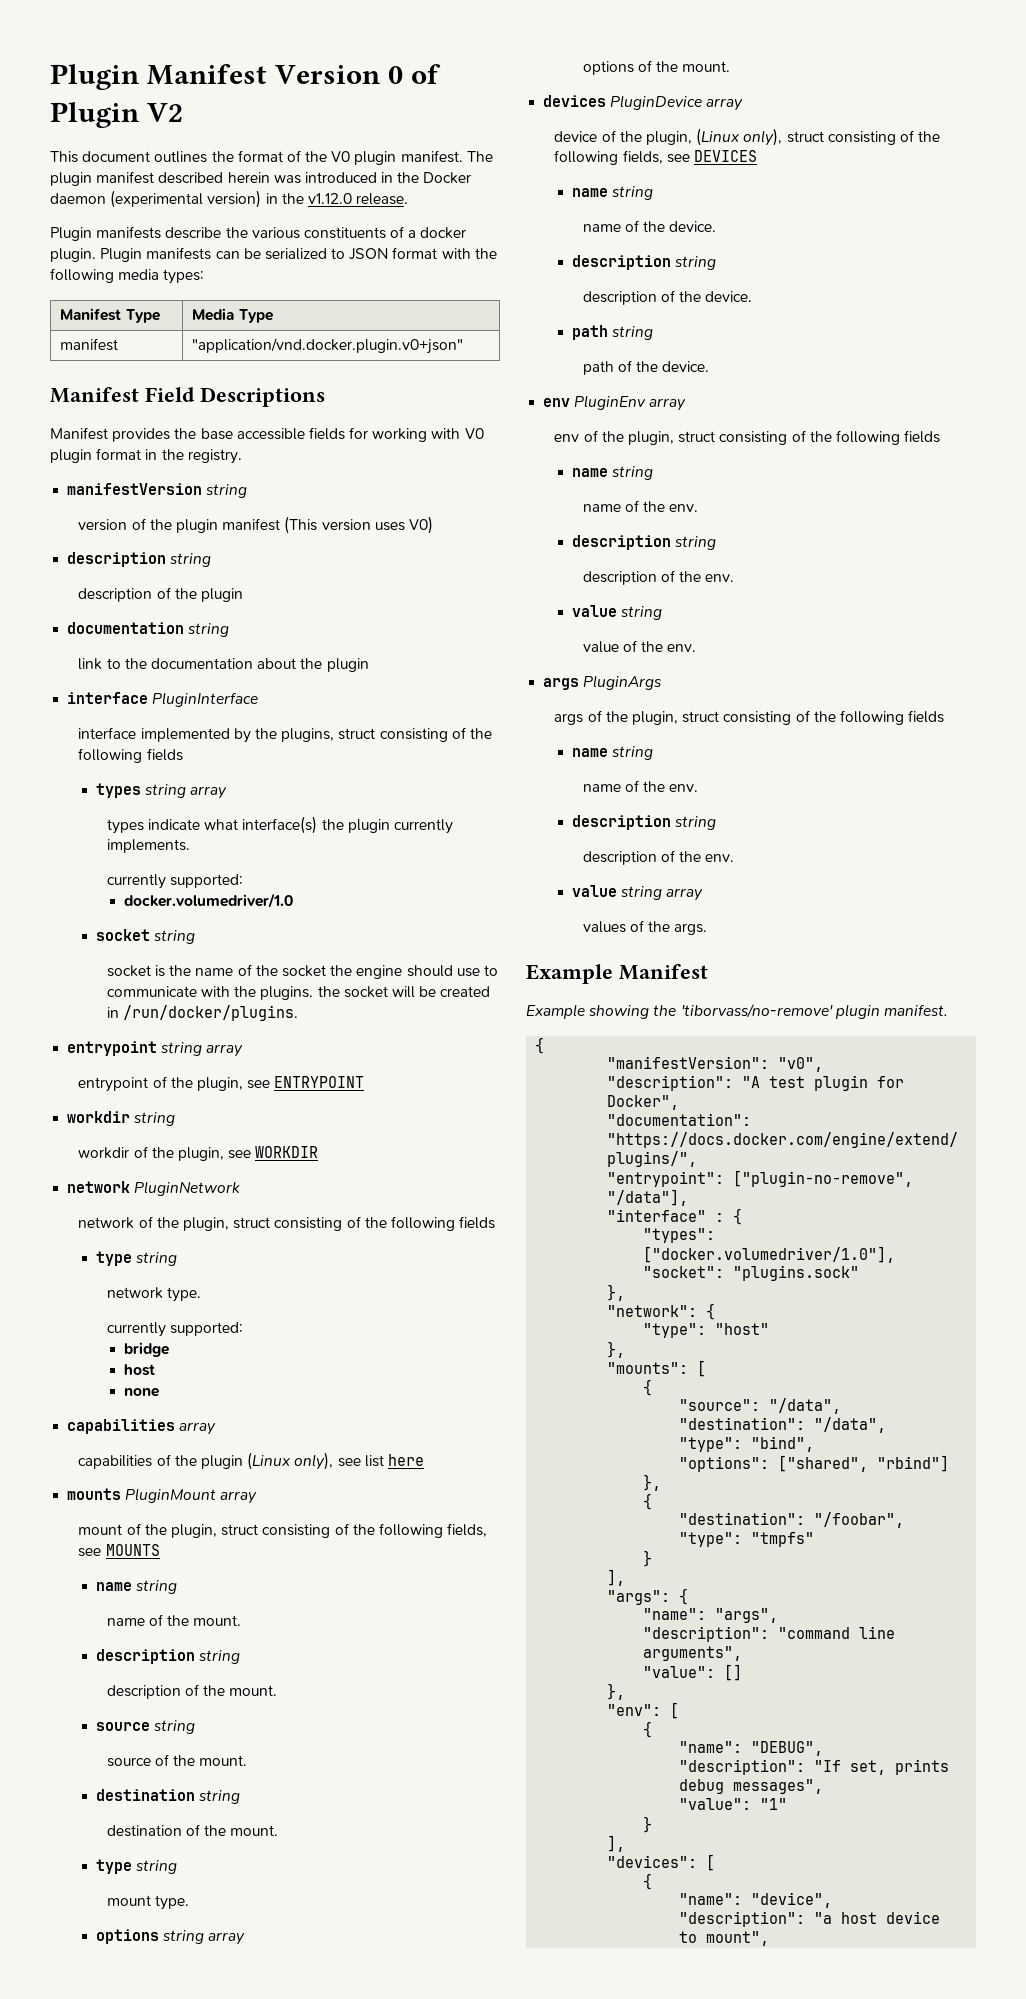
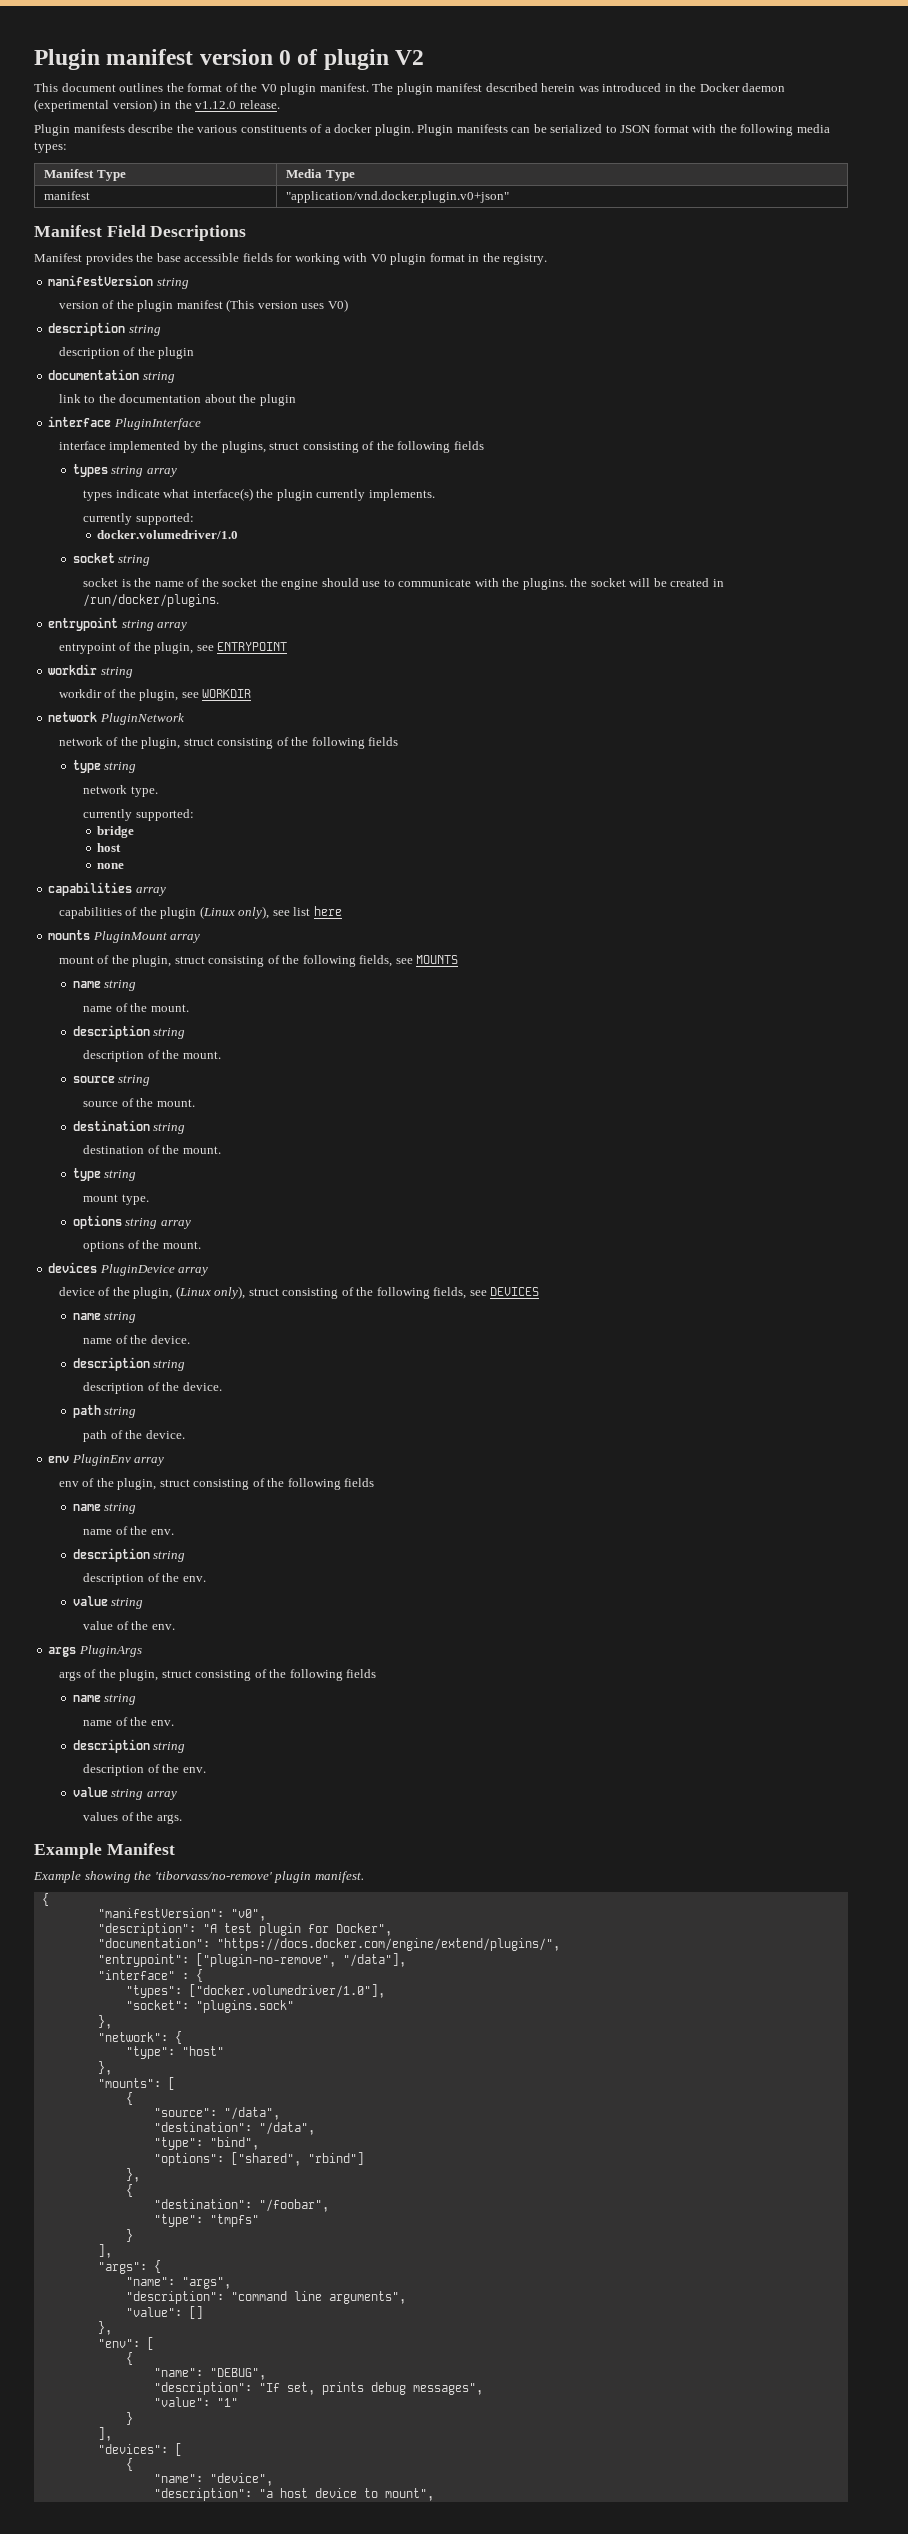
- Plugin Manifest Version 0 of Plugin V2
+ Plugin manifest version 0 of plugin V2

